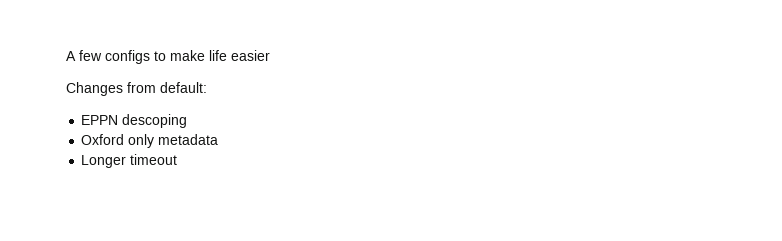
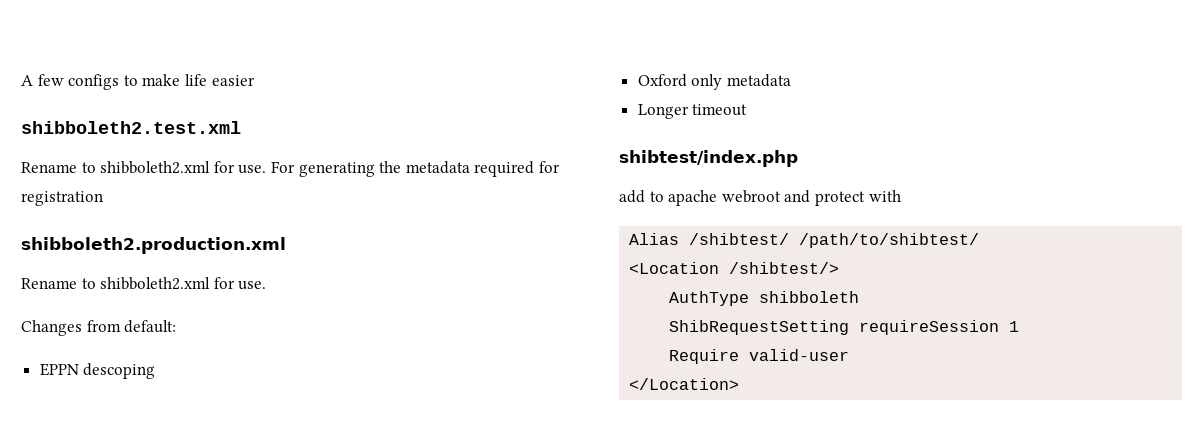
+ shibboleth2.test.xml
+ Rename to shibboleth2.xml for use. For generating the metadata required for registration
+ shibboleth2.production.xml
+ Rename to shibboleth2.xml for use.
+ shibtest/index.php
+ add to apache webroot and protect with
+ Alias /shibtest/ /path/to/shibtest/
+ <Location /shibtest/>
+ AuthType shibboleth
+ ShibRequestSetting requireSession 1
+ Require valid-user
+ </Location>

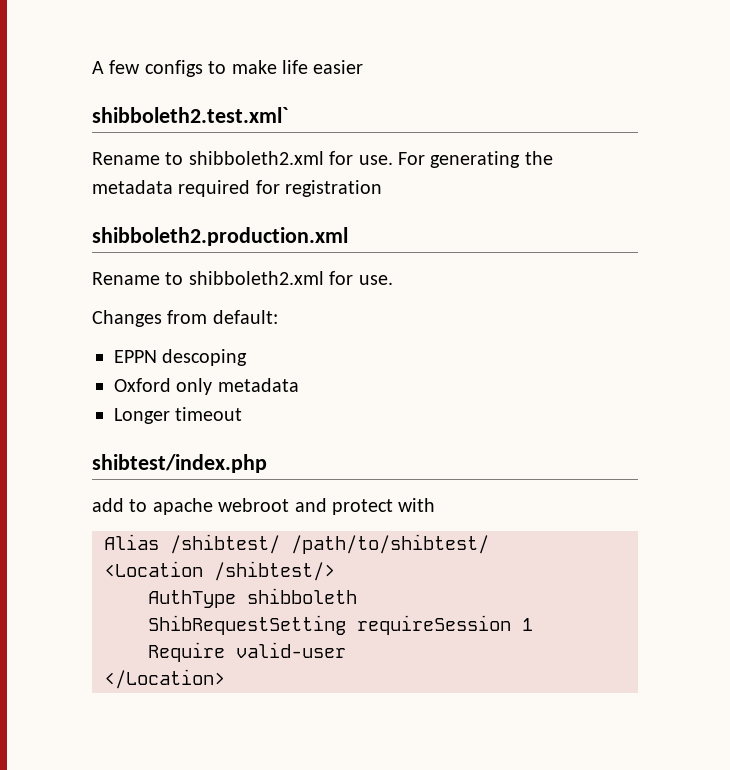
- shibboleth2.test.xml
+ shibboleth2.test.xml`

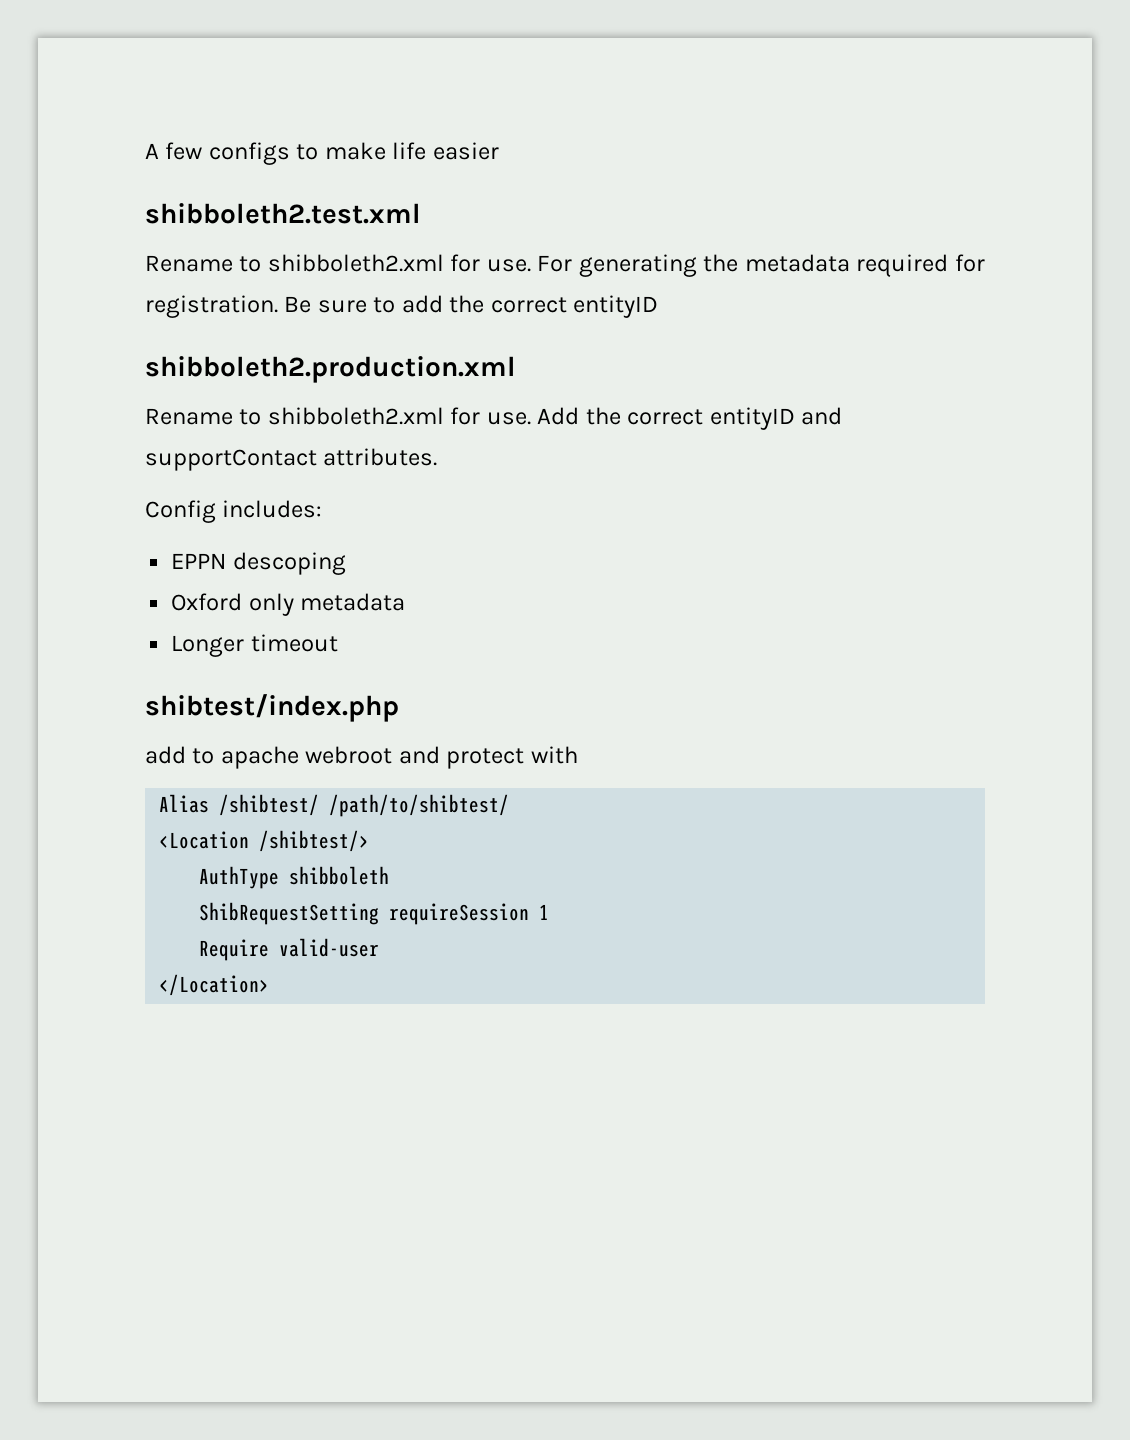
- shibboleth2.test.xml`
+ shibboleth2.test.xml
- For generating the metadata required for registration
+ For generating the metadata required for registration. Be sure to add the correct entityID
  shibboleth2.production.xml
- Rename to shibboleth2.xml for use.
- Changes from default:
+ Rename to shibboleth2.xml for use. Add the correct entityID and supportContact attributes.
+ Config includes:

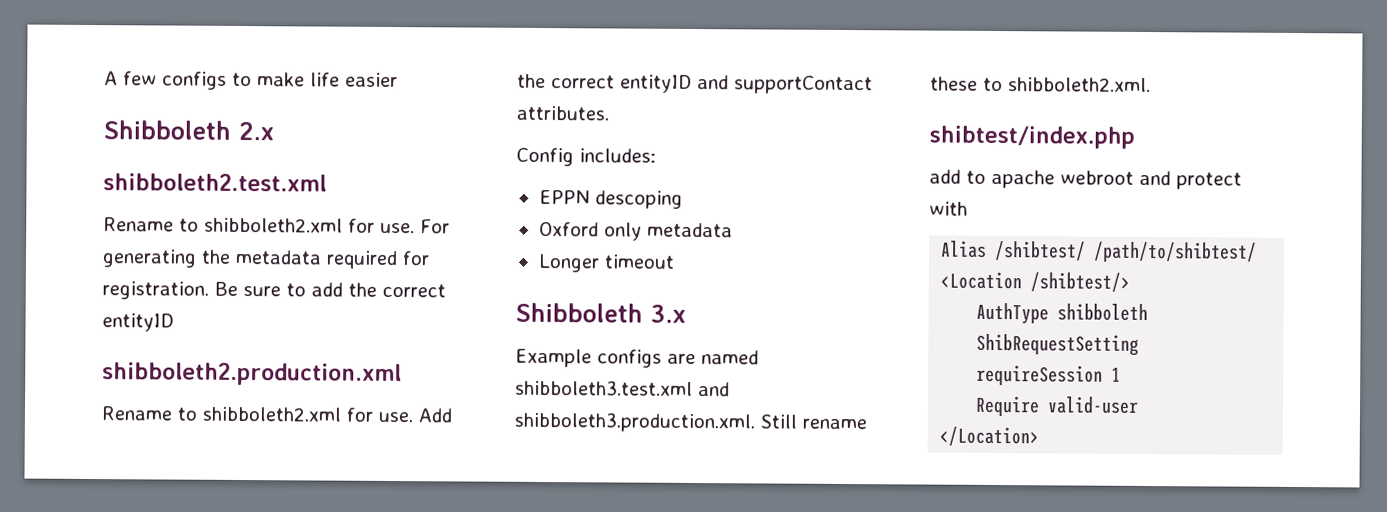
+ Shibboleth 2.x
+ Shibboleth 3.x
+ Example configs are named shibboleth3.test.xml and shibboleth3.production.xml. Still rename these to shibboleth2.xml.

